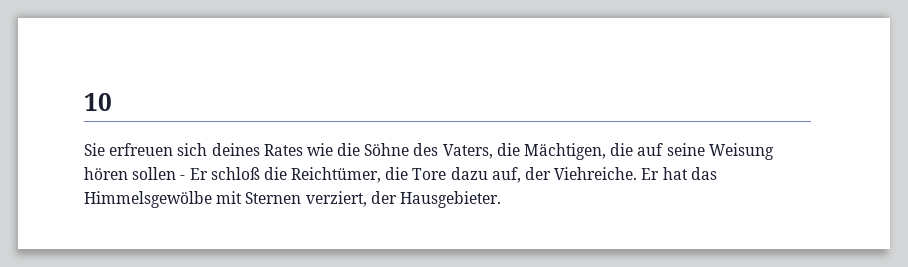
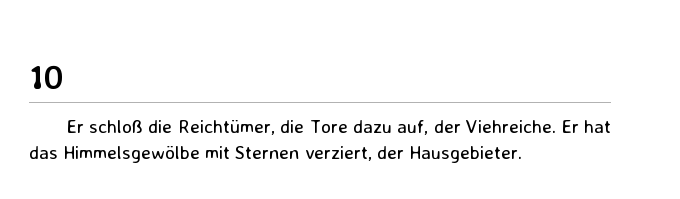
- Sie erfreuen sich deines Rates wie die Söhne des Vaters, die Mächtigen, die auf seine Weisung hören sollen - Er schloß die Reichtümer, die Tore dazu auf, der Viehreiche.
+ Er schloß die Reichtümer, die Tore dazu auf, der Viehreiche.

